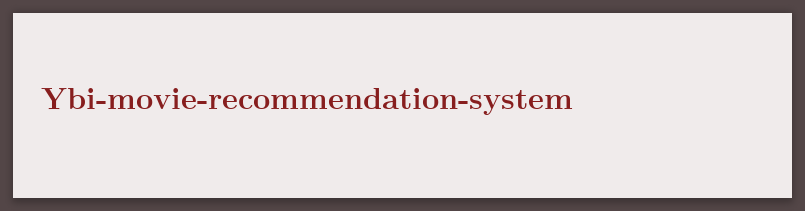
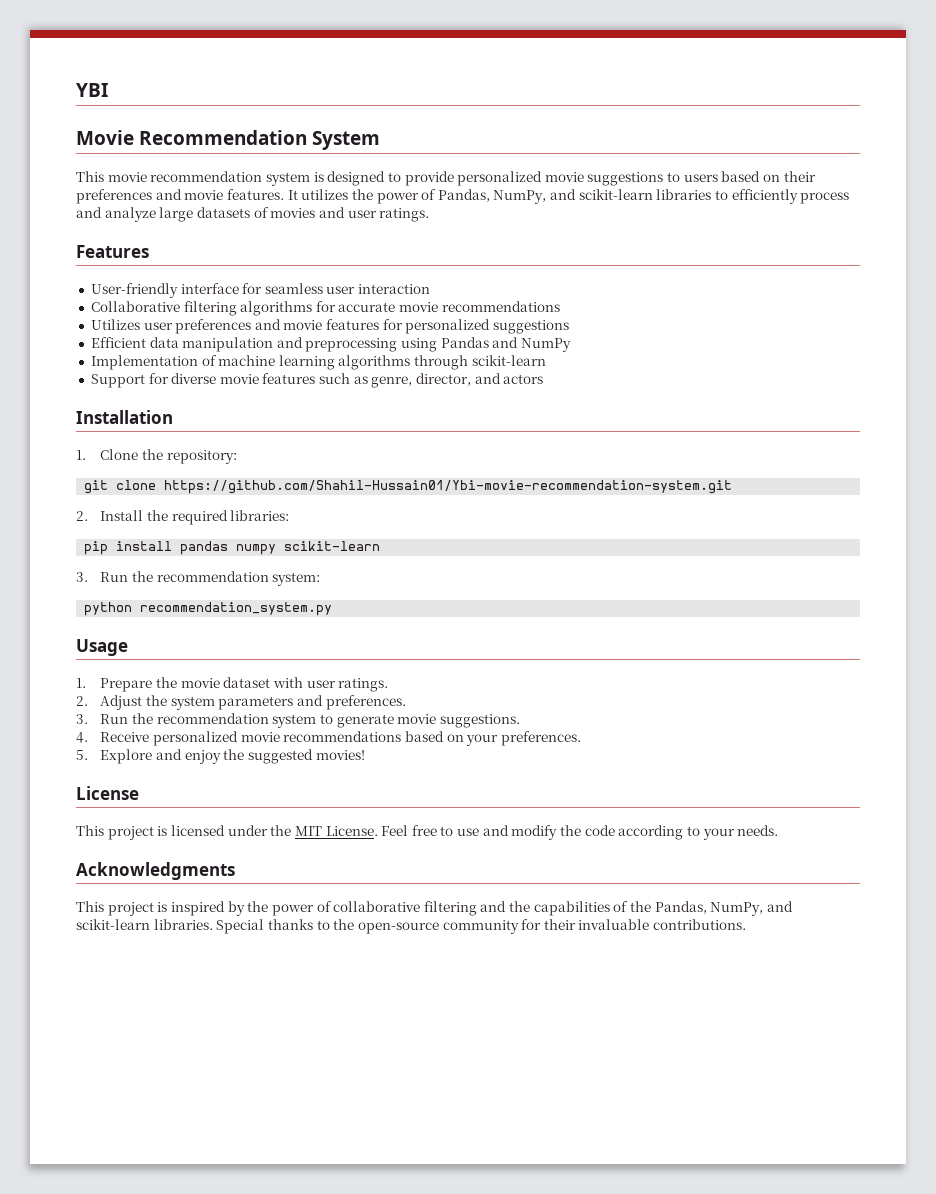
- Ybi-movie-recommendation-system
+ YBI
+ Movie Recommendation System
+ This movie recommendation system is designed to provide personalized movie suggestions to users based on their preferences and movie features. It utilizes the power of Pandas, NumPy, and scikit-learn libraries to efficiently process and analyze large datasets of movies and user ratings.
+ Features
+ User-friendly interface for seamless user interaction
+ Collaborative filtering algorithms for accurate movie recommendations
+ Utilizes user preferences and movie features for personalized suggestions
+ Efficient data manipulation and preprocessing using Pandas and NumPy
+ Implementation of machine learning algorithms through scikit-learn
+ Support for diverse movie features such as genre, director, and actors
+ Installation
+ 1. Clone the repository:
+ git clone https://github.com/Shahil-Hussain01/Ybi-movie-recommendation-system.git
+ 2. Install the required libraries:
+ pip install pandas numpy scikit-learn
+ 3. Run the recommendation system:
+ python recommendation_system.py
+ Usage
+ 1. Prepare the movie dataset with user ratings.
+ 2. Adjust the system parameters and preferences.
+ 3. Run the recommendation system to generate movie suggestions.
+ 4. Receive personalized movie recommendations based on your preferences.
+ 5. Explore and enjoy the suggested movies!
+ License
+ This project is licensed under the MIT License. Feel free to use and modify the code according to your needs.
+ Acknowledgments
+ This project is inspired by the power of collaborative filtering and the capabilities of the Pandas, NumPy, and scikit-learn libraries. Special thanks to the open-source community for their invaluable contributions.

